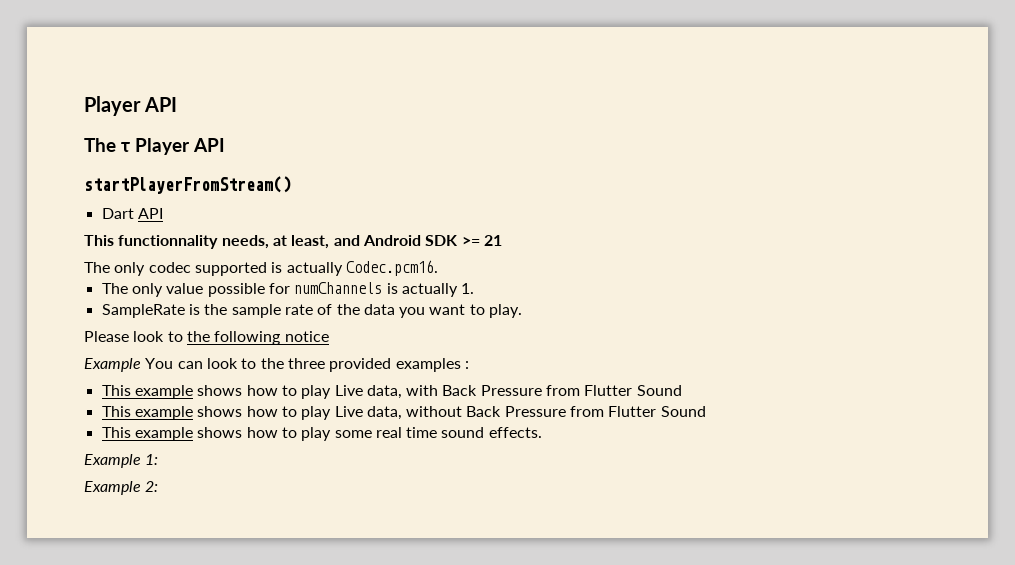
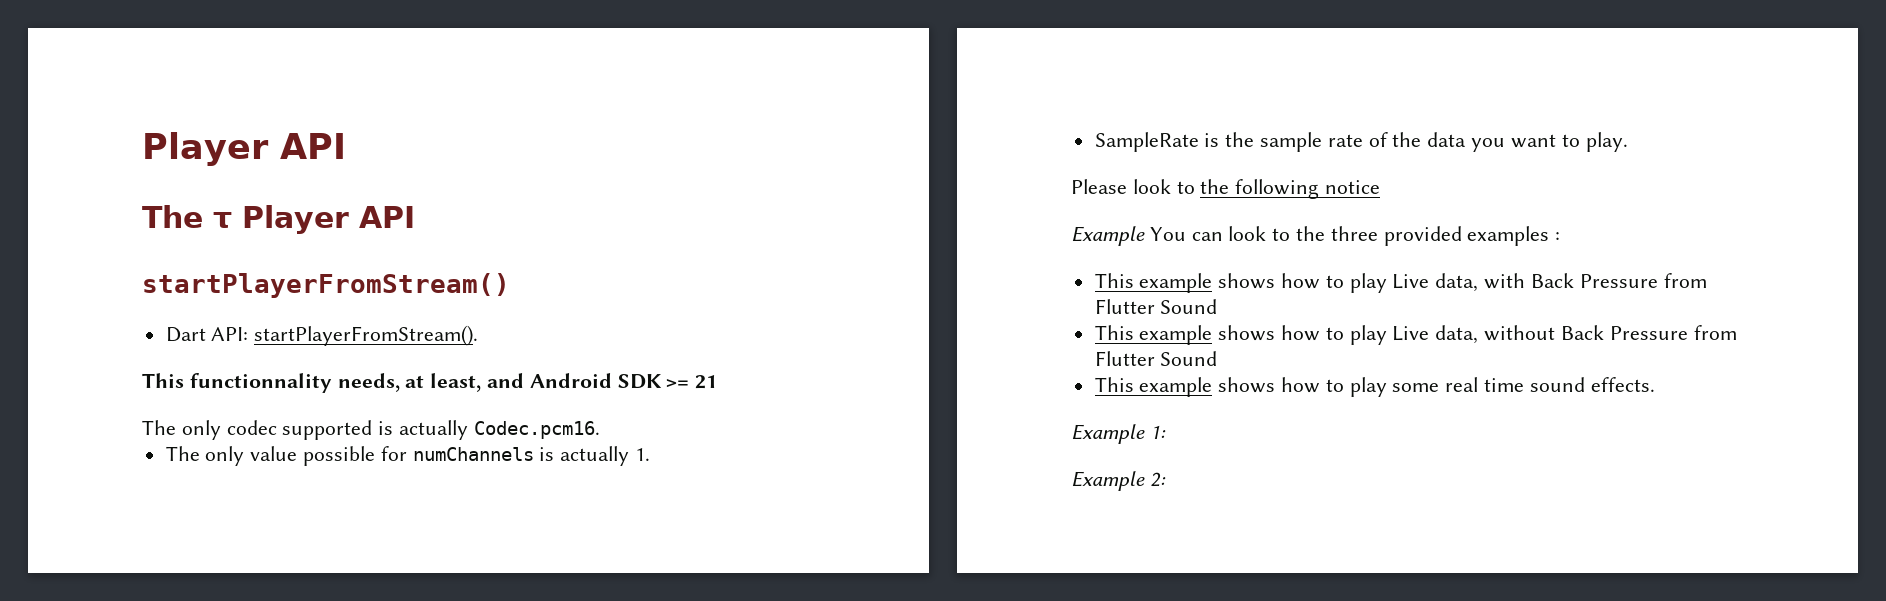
- Dart API
+ Dart API: startPlayerFromStream().

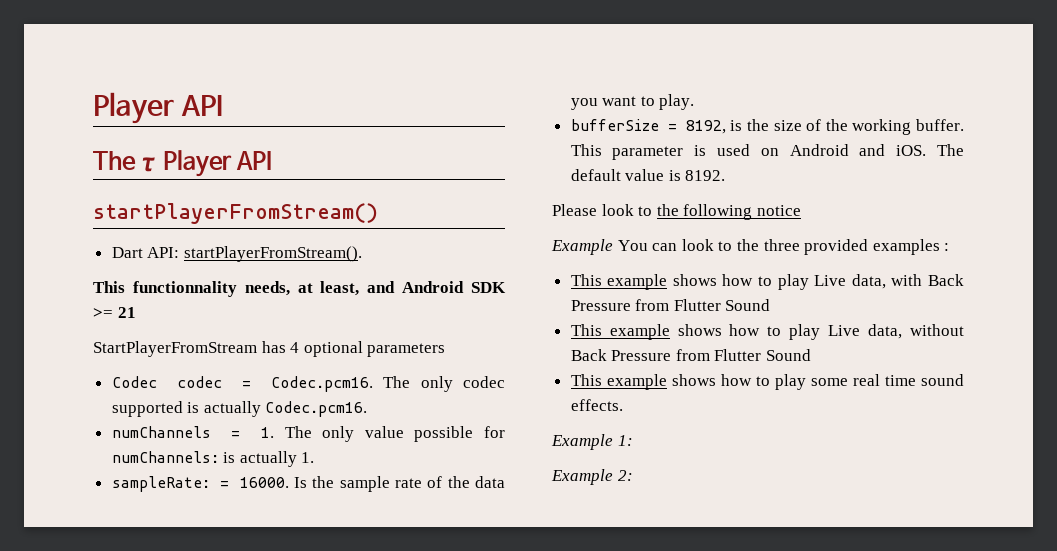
- The only codec supported is actually Codec.pcm16.
+ StartPlayerFromStream has 4 optional parameters
+ Codec codec = Codec.pcm16. The only codec supported is actually Codec.pcm16.
- The only value possible for numChannels is actually 1.
+ numChannels = 1. The only value possible for numChannels: is actually 1.
- SampleRate is the sample rate of the data you want to play.
+ sampleRate: = 16000. Is the sample rate of the data you want to play.
+ bufferSize = 8192, is the size of the working buffer. This parameter is used on Android and iOS. The default value is 8192.

